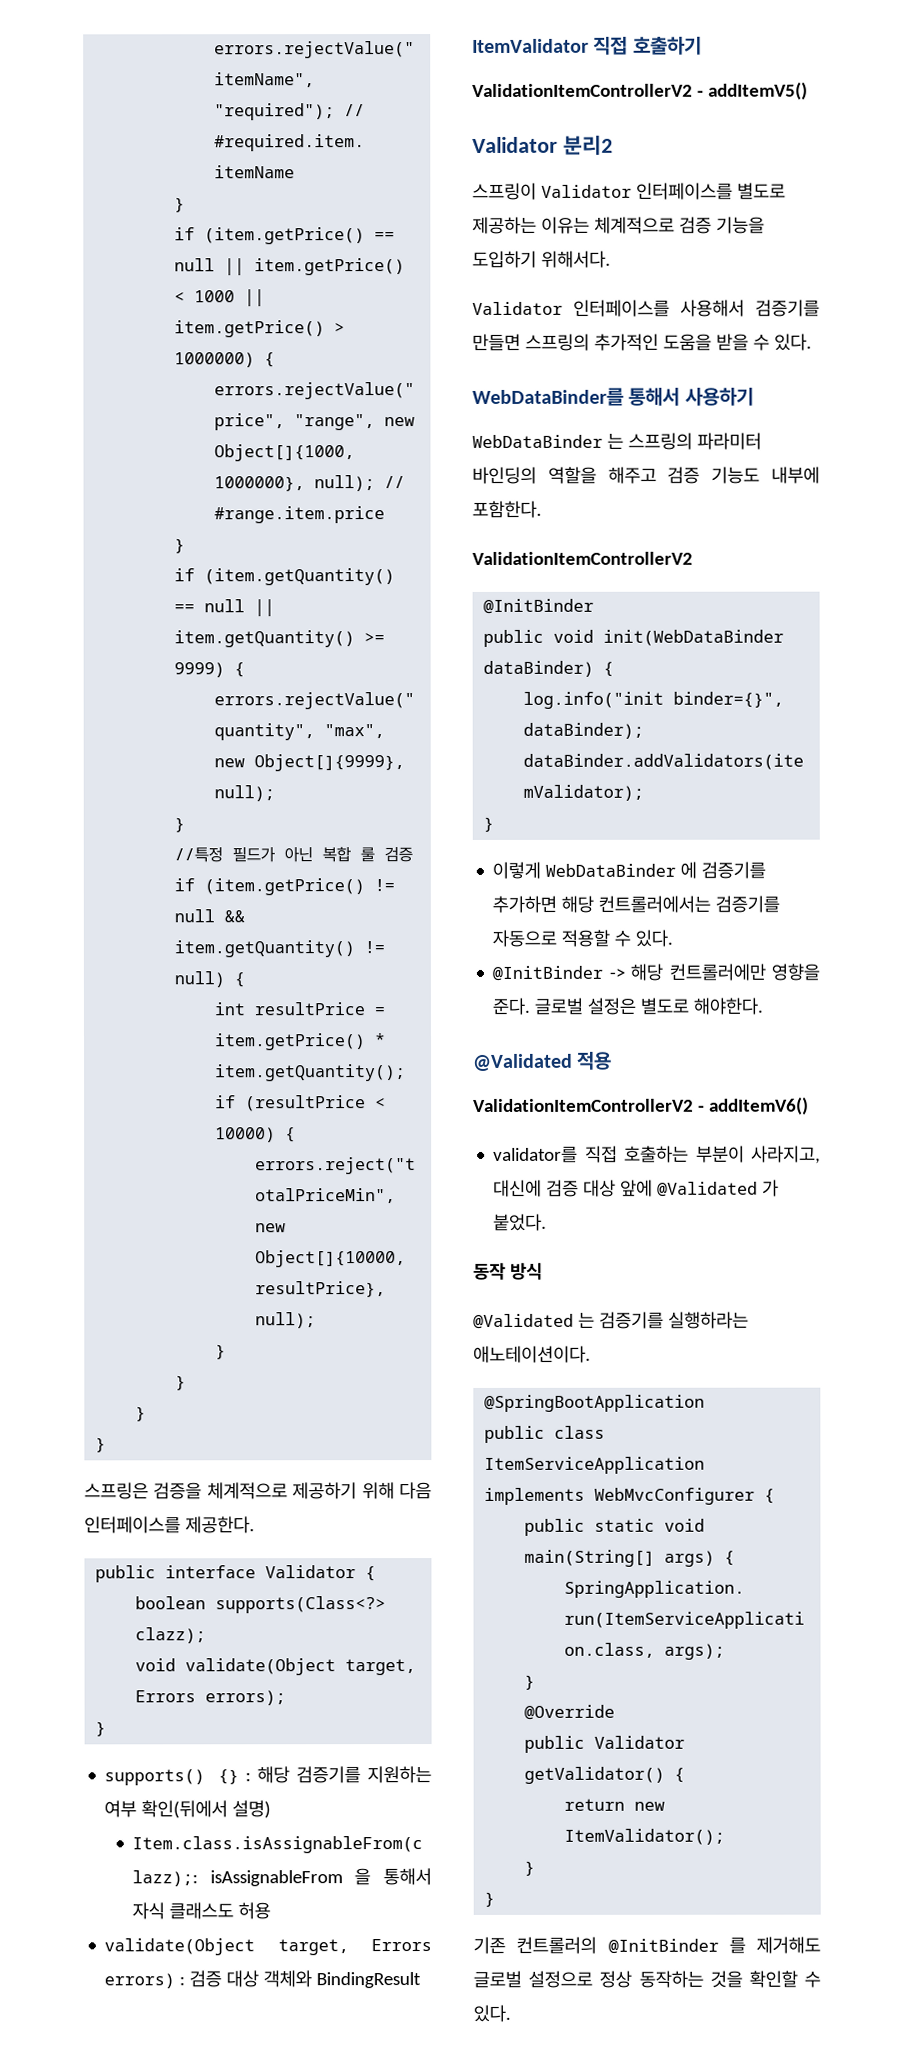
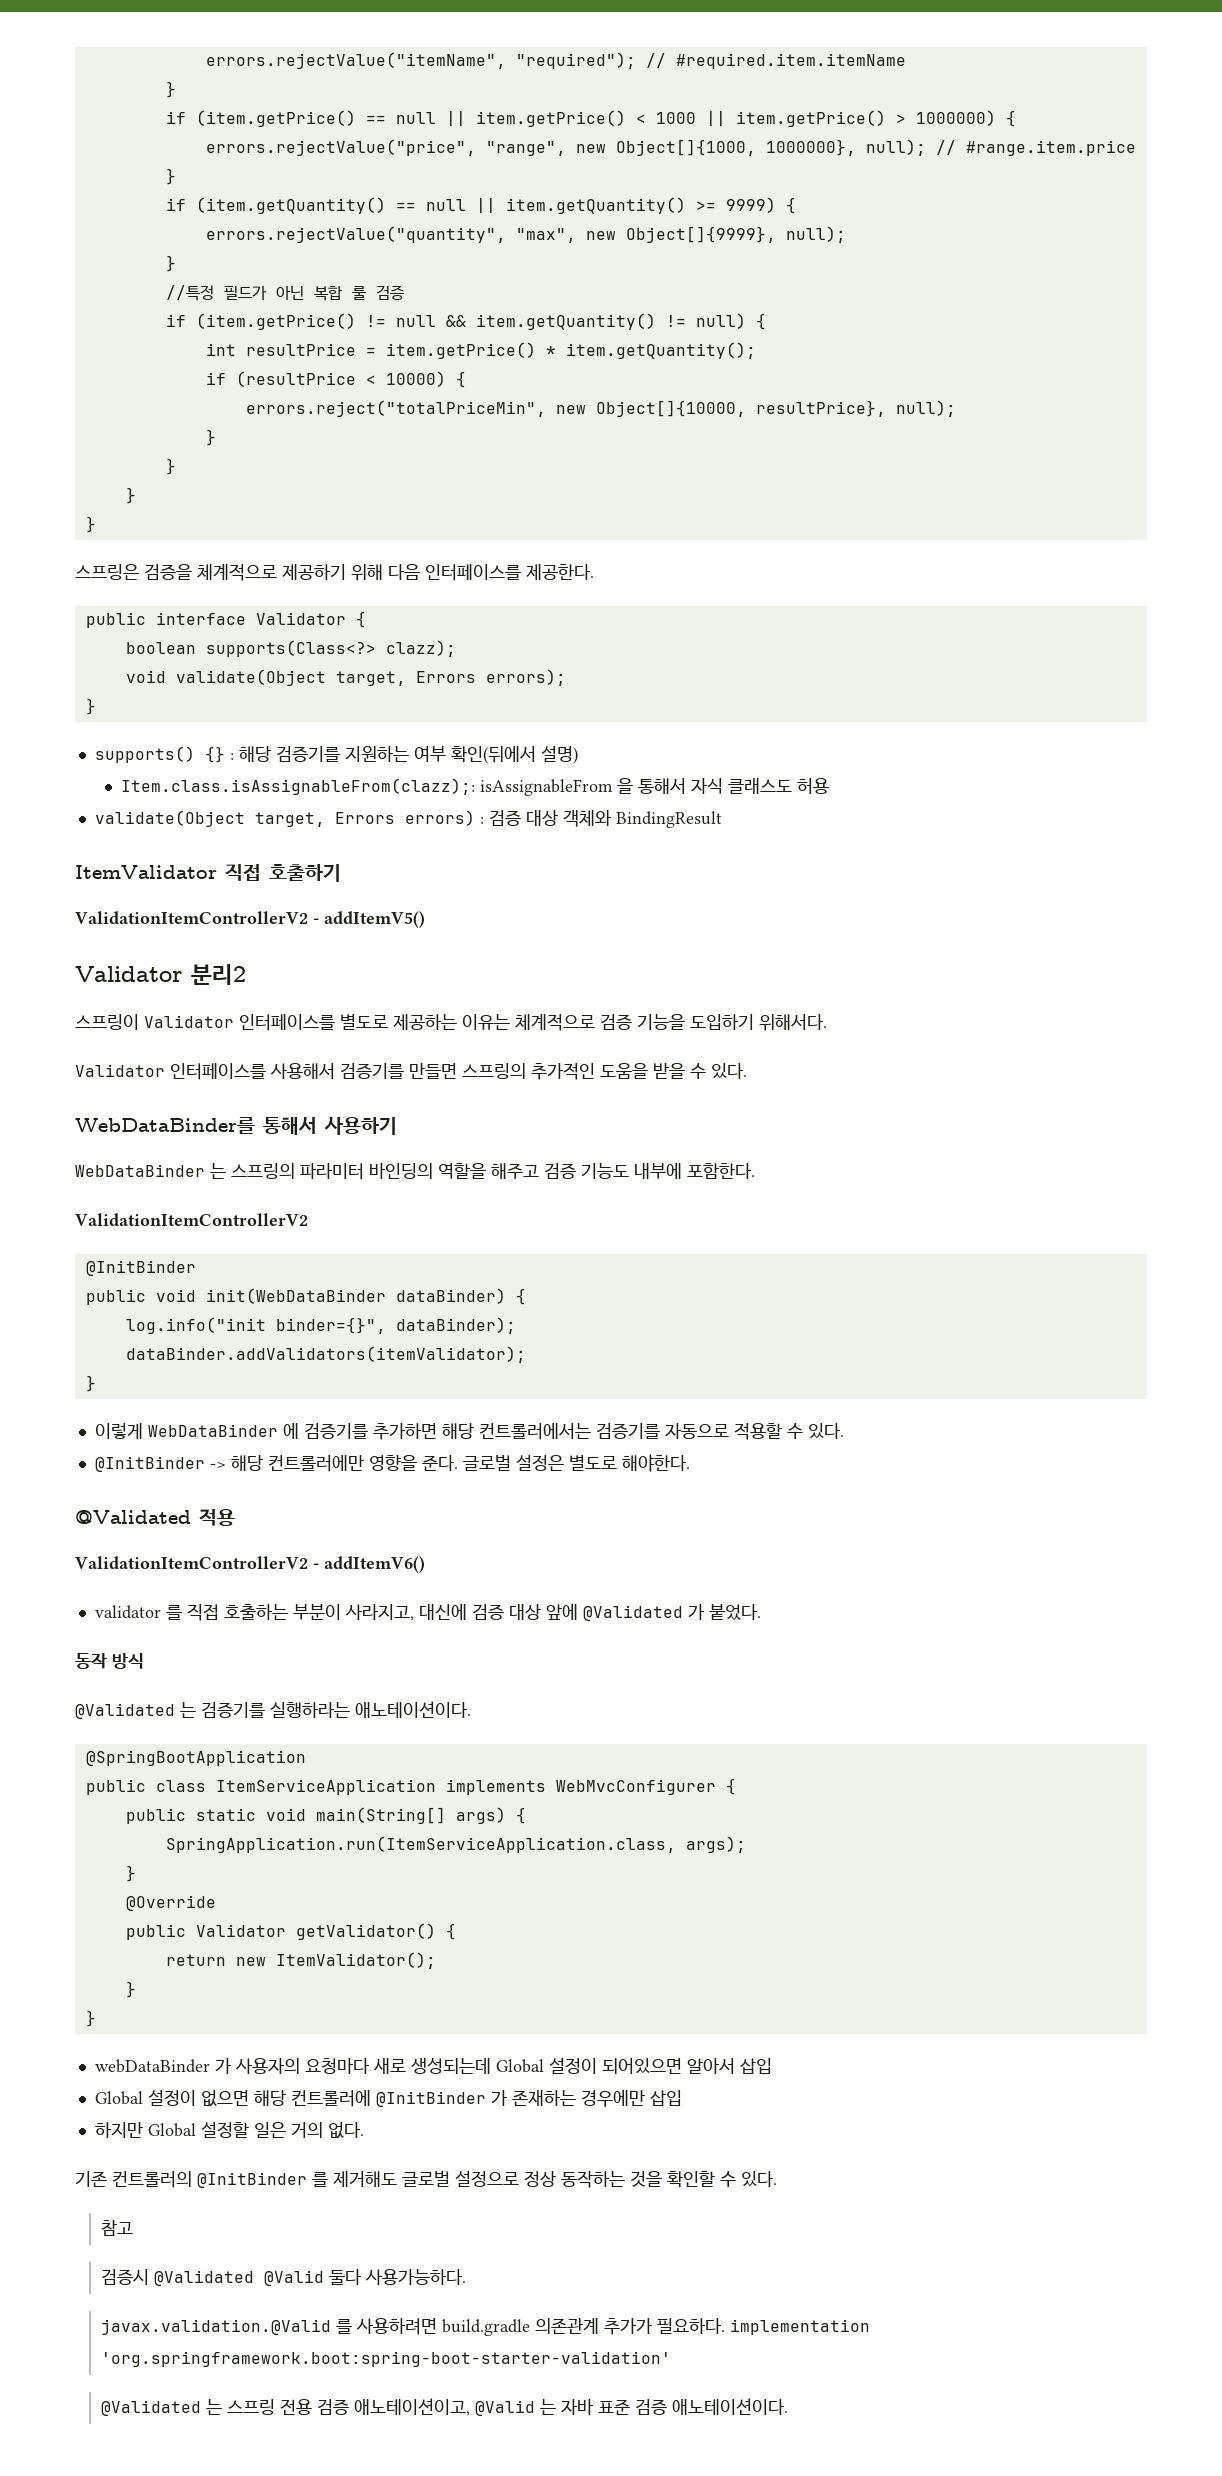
- validator를 직접 호출하는 부분이 사라지고, 대신에 검증 대상 앞에 @Validated 가 붙었다.
+ validator 를 직접 호출하는 부분이 사라지고, 대신에 검증 대상 앞에 @Validated 가 붙었다.
+ webDataBinder 가 사용자의 요청마다 새로 생성되는데 Global 설정이 되어있으면 알아서 삽입
+ Global 설정이 없으면 해당 컨트롤러에 @InitBinder 가 존재하는 경우에만 삽입
+ 하지만 Global 설정할 일은 거의 없다.
+ 참고
+ 검증시 @Validated @Valid 둘다 사용가능하다.
+ javax.validation.@Valid 를 사용하려면 build.gradle 의존관계 추가가 필요하다. implementation 'org.springframework.boot:spring-boot-starter-validation'
+ @Validated 는 스프링 전용 검증 애노테이션이고, @Valid 는 자바 표준 검증 애노테이션이다.

